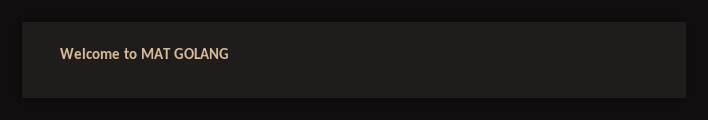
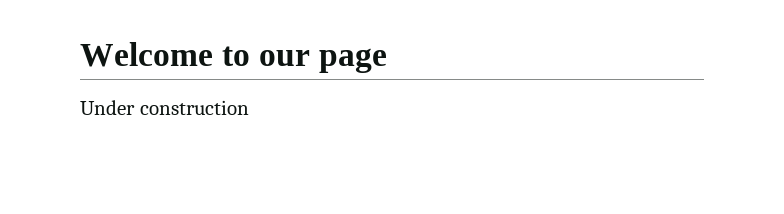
- Welcome to MAT GOLANG
+ Welcome to our page
+ Under construction

